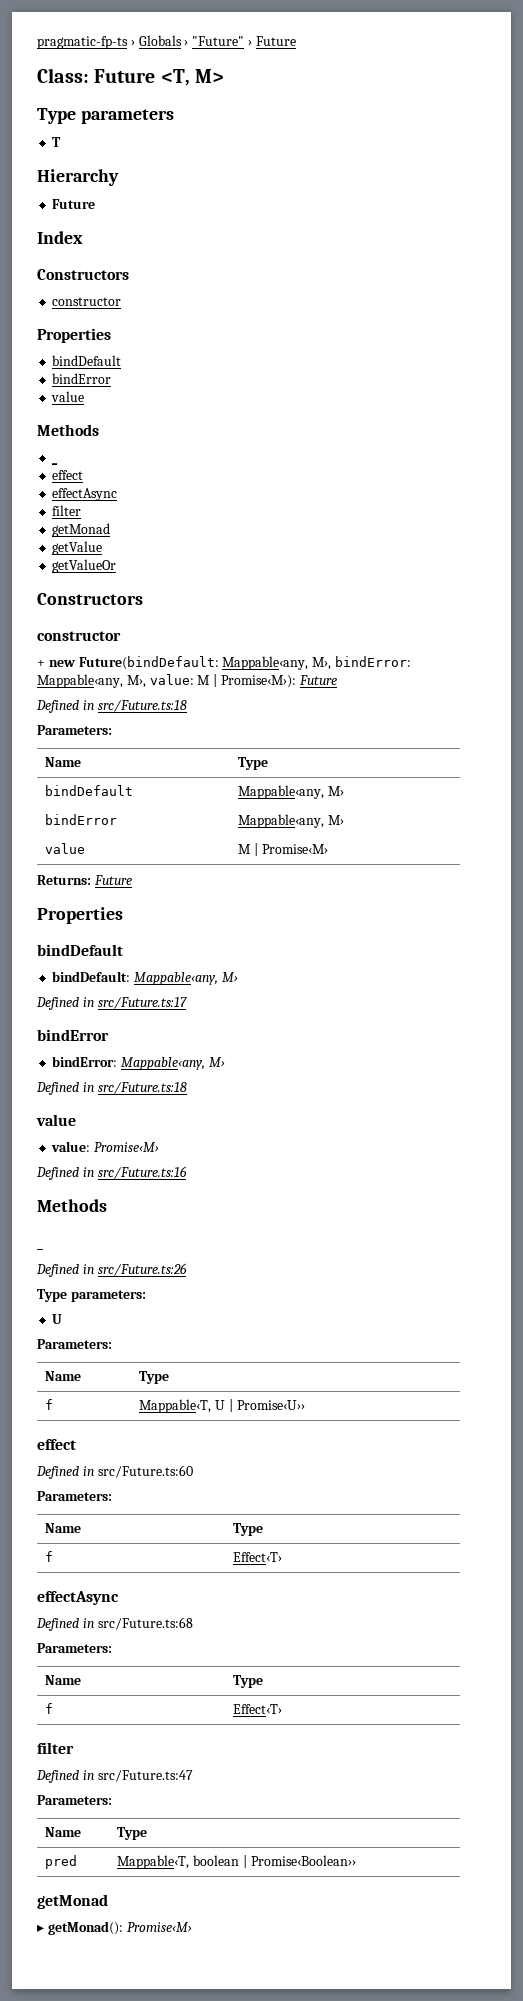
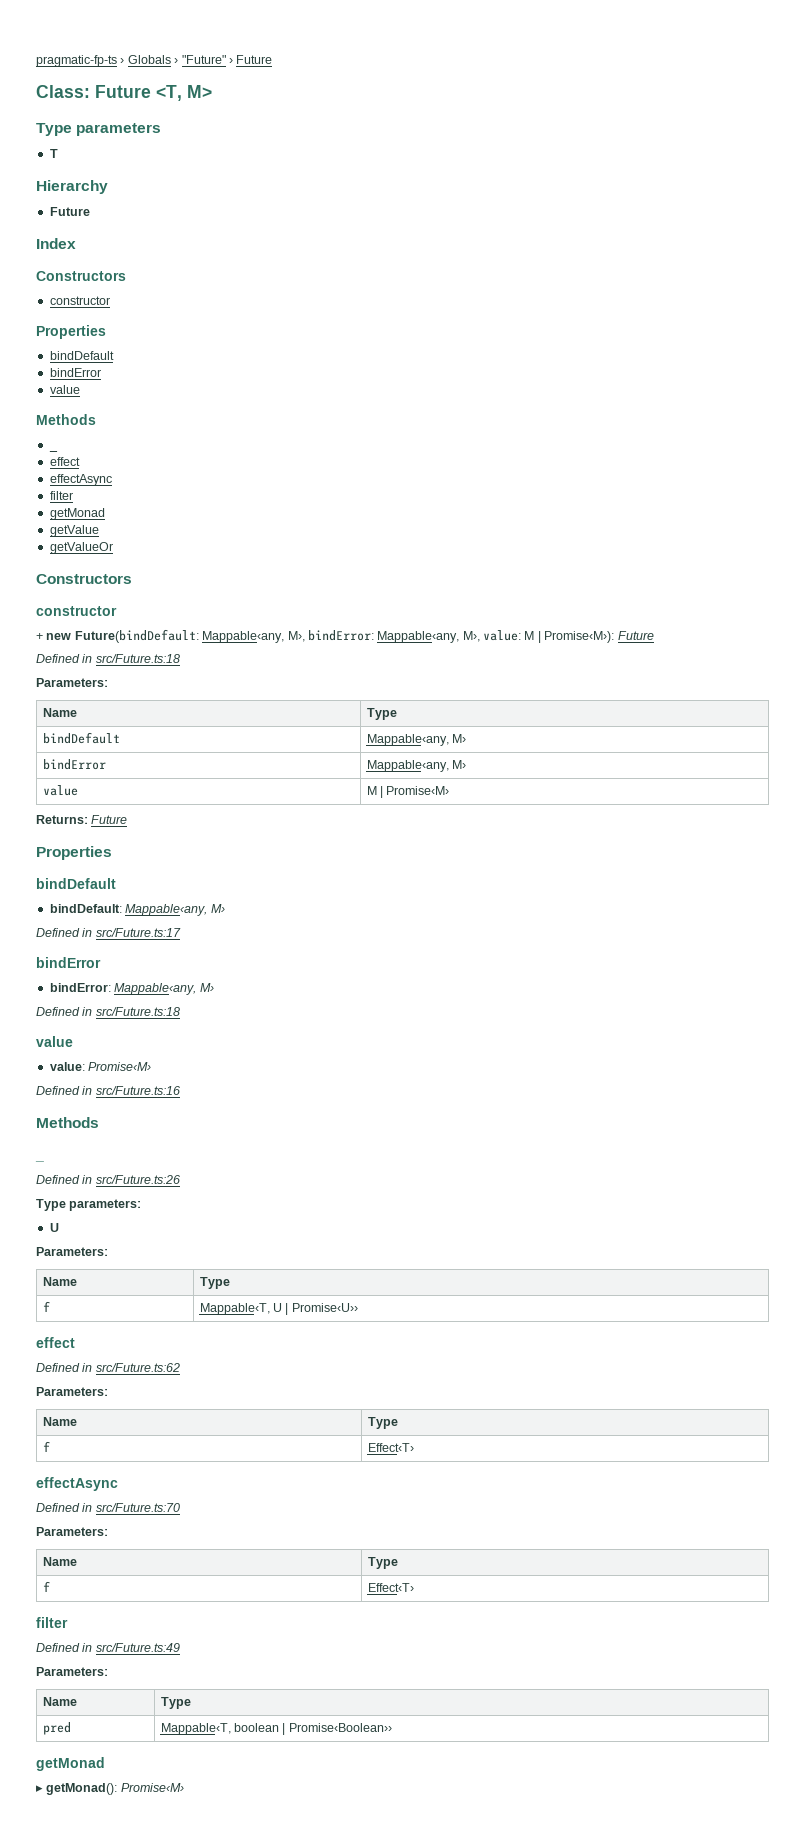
- Defined in src/Future.ts:60
+ Defined in src/Future.ts:62
- Defined in src/Future.ts:68
+ Defined in src/Future.ts:70
- Defined in src/Future.ts:47
+ Defined in src/Future.ts:49

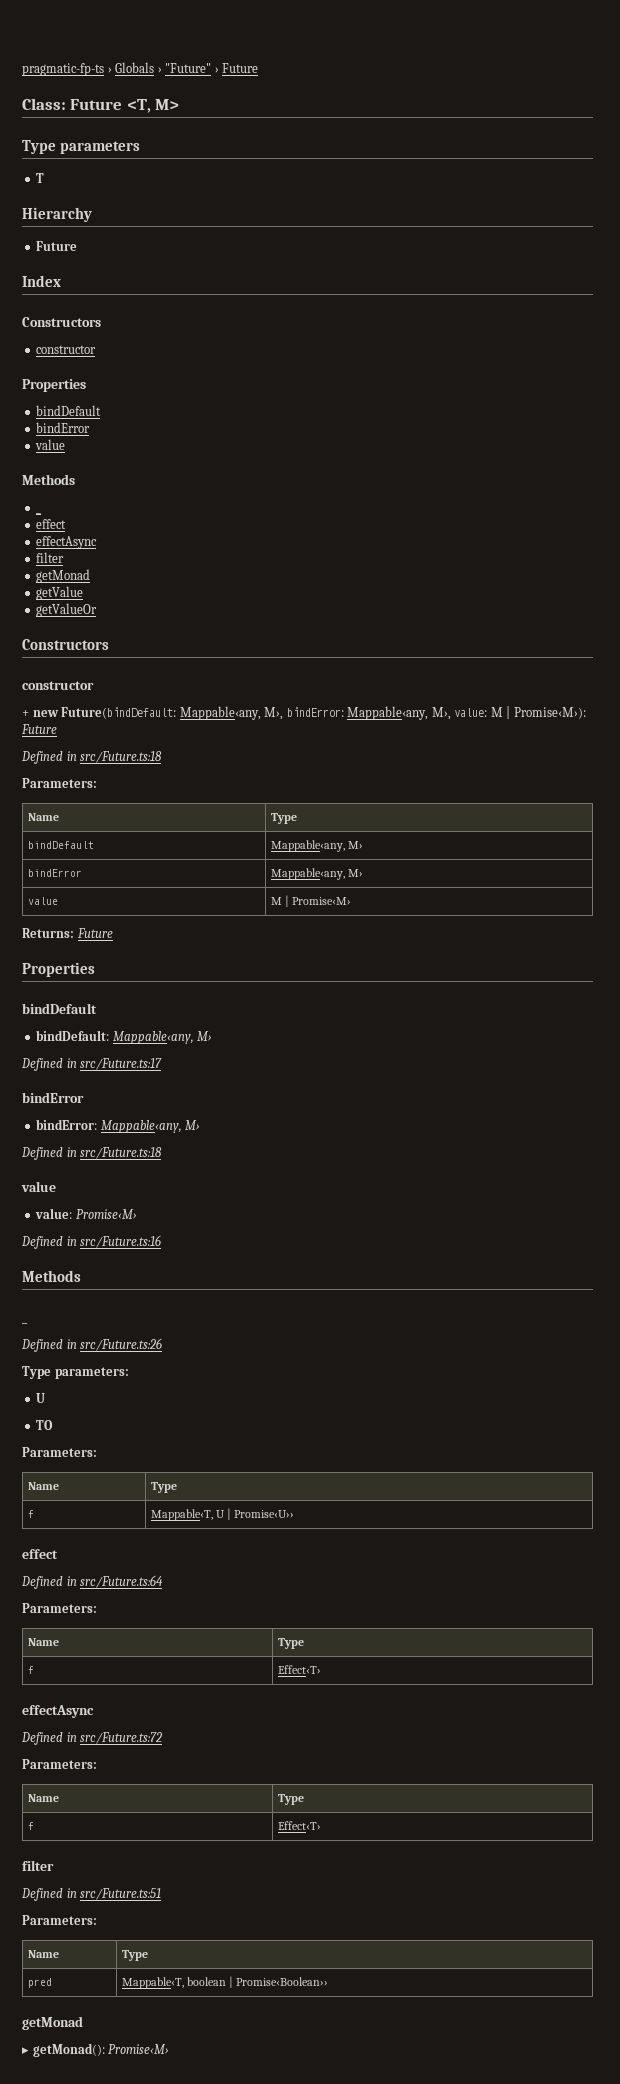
+ TO
- Defined in src/Future.ts:62
+ Defined in src/Future.ts:64
- Defined in src/Future.ts:70
+ Defined in src/Future.ts:72
- Defined in src/Future.ts:49
+ Defined in src/Future.ts:51

